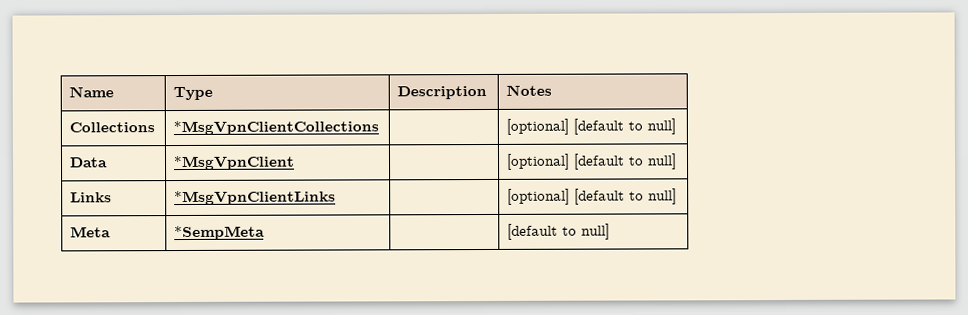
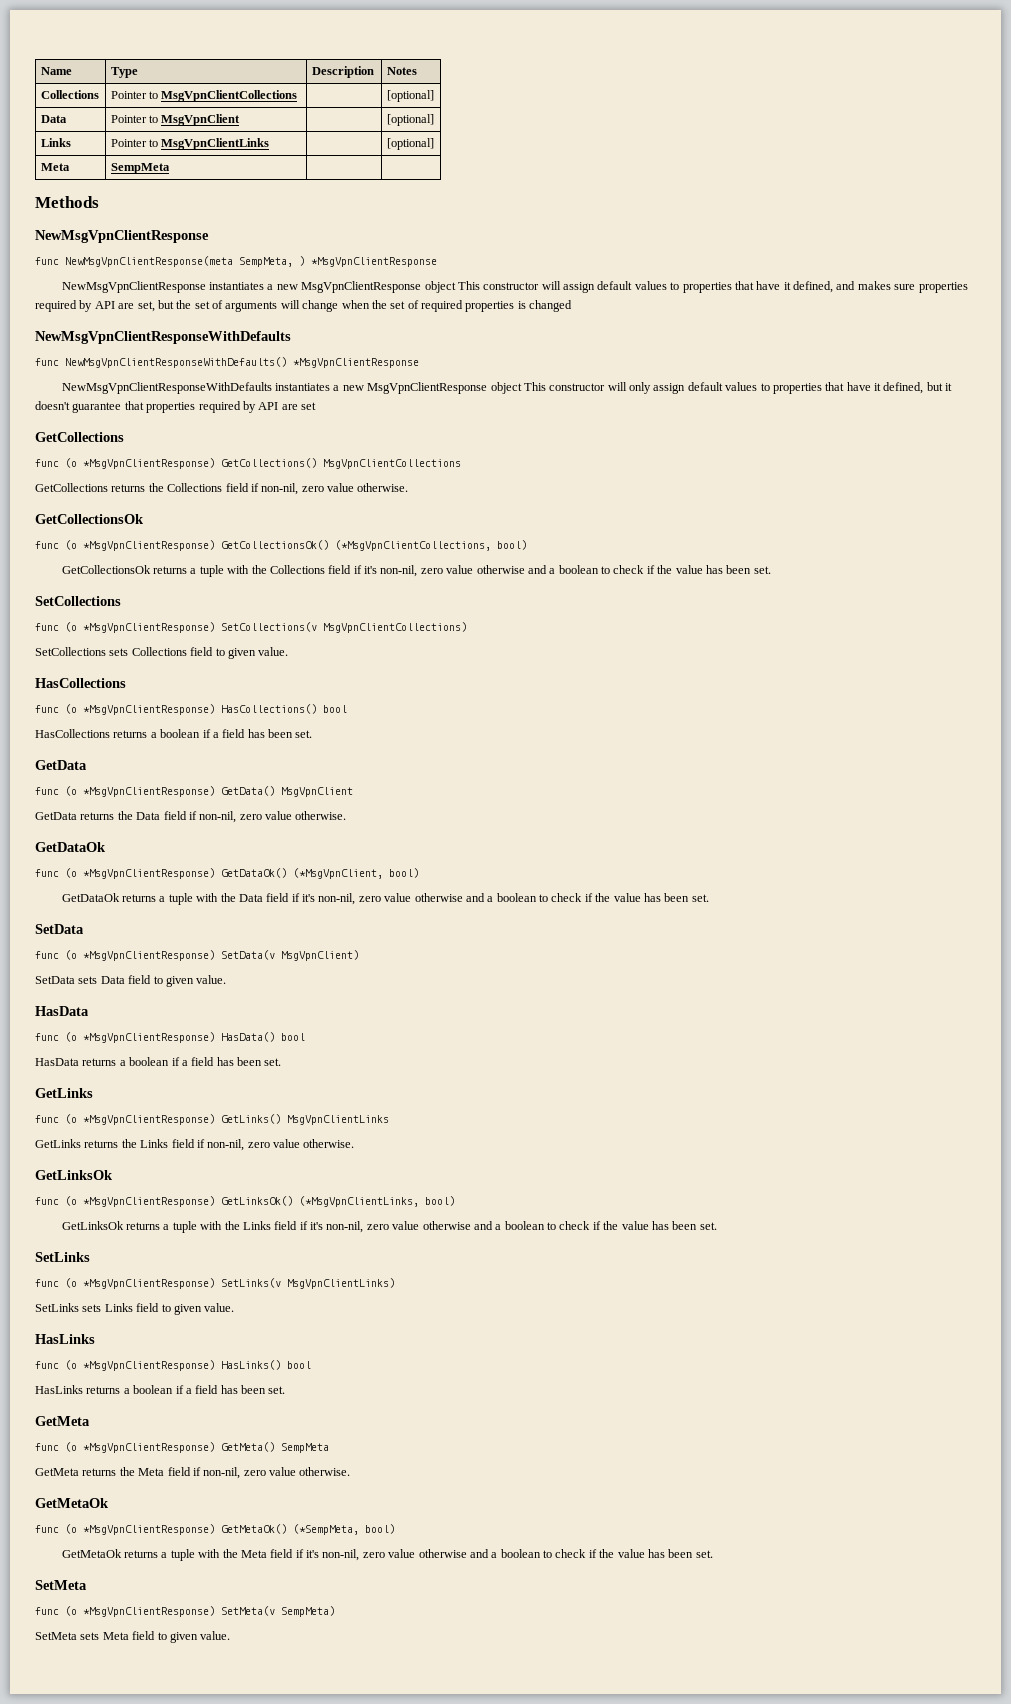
- Collections | *MsgVpnClientCollections | | [optional] [default to null]
- Data | *MsgVpnClient | | [optional] [default to null]
- Links | *MsgVpnClientLinks | | [optional] [default to null]
- Meta | *SempMeta | | [default to null]
+ Collections | Pointer to MsgVpnClientCollections | | [optional]
+ Data | Pointer to MsgVpnClient | | [optional]
+ Links | Pointer to MsgVpnClientLinks | | [optional]
+ Meta | SempMeta | |
+ Methods
+ NewMsgVpnClientResponse
+ func NewMsgVpnClientResponse(meta SempMeta, ) *MsgVpnClientResponse
+ NewMsgVpnClientResponse instantiates a new MsgVpnClientResponse object This constructor will assign default values to properties that have it defined, and makes sure properties required by API are set, but the set of arguments will change when the set of required properties is changed
+ NewMsgVpnClientResponseWithDefaults
+ func NewMsgVpnClientResponseWithDefaults() *MsgVpnClientResponse
+ NewMsgVpnClientResponseWithDefaults instantiates a new MsgVpnClientResponse object This constructor will only assign default values to properties that have it defined, but it doesn't guarantee that properties required by API are set
+ GetCollections
+ func (o *MsgVpnClientResponse) GetCollections() MsgVpnClientCollections
+ GetCollections returns the Collections field if non-nil, zero value otherwise.
+ GetCollectionsOk
+ func (o *MsgVpnClientResponse) GetCollectionsOk() (*MsgVpnClientCollections, bool)
+ GetCollectionsOk returns a tuple with the Collections field if it's non-nil, zero value otherwise and a boolean to check if the value has been set.
+ SetCollections
+ func (o *MsgVpnClientResponse) SetCollections(v MsgVpnClientCollections)
+ SetCollections sets Collections field to given value.
+ HasCollections
+ func (o *MsgVpnClientResponse) HasCollections() bool
+ HasCollections returns a boolean if a field has been set.
+ GetData
+ func (o *MsgVpnClientResponse) GetData() MsgVpnClient
+ GetData returns the Data field if non-nil, zero value otherwise.
+ GetDataOk
+ func (o *MsgVpnClientResponse) GetDataOk() (*MsgVpnClient, bool)
+ GetDataOk returns a tuple with the Data field if it's non-nil, zero value otherwise and a boolean to check if the value has been set.
+ SetData
+ func (o *MsgVpnClientResponse) SetData(v MsgVpnClient)
+ SetData sets Data field to given value.
+ HasData
+ func (o *MsgVpnClientResponse) HasData() bool
+ HasData returns a boolean if a field has been set.
+ GetLinks
+ func (o *MsgVpnClientResponse) GetLinks() MsgVpnClientLinks
+ GetLinks returns the Links field if non-nil, zero value otherwise.
+ GetLinksOk
+ func (o *MsgVpnClientResponse) GetLinksOk() (*MsgVpnClientLinks, bool)
+ GetLinksOk returns a tuple with the Links field if it's non-nil, zero value otherwise and a boolean to check if the value has been set.
+ SetLinks
+ func (o *MsgVpnClientResponse) SetLinks(v MsgVpnClientLinks)
+ SetLinks sets Links field to given value.
+ HasLinks
+ func (o *MsgVpnClientResponse) HasLinks() bool
+ HasLinks returns a boolean if a field has been set.
+ GetMeta
+ func (o *MsgVpnClientResponse) GetMeta() SempMeta
+ GetMeta returns the Meta field if non-nil, zero value otherwise.
+ GetMetaOk
+ func (o *MsgVpnClientResponse) GetMetaOk() (*SempMeta, bool)
+ GetMetaOk returns a tuple with the Meta field if it's non-nil, zero value otherwise and a boolean to check if the value has been set.
+ SetMeta
+ func (o *MsgVpnClientResponse) SetMeta(v SempMeta)
+ SetMeta sets Meta field to given value.

